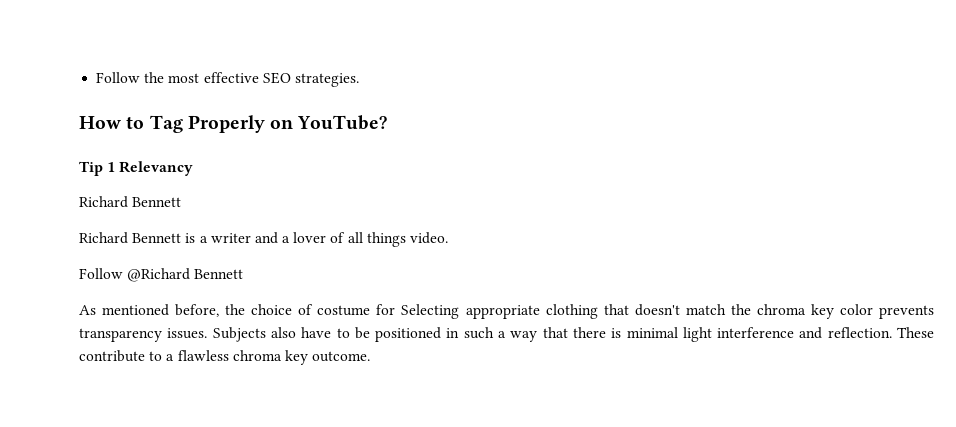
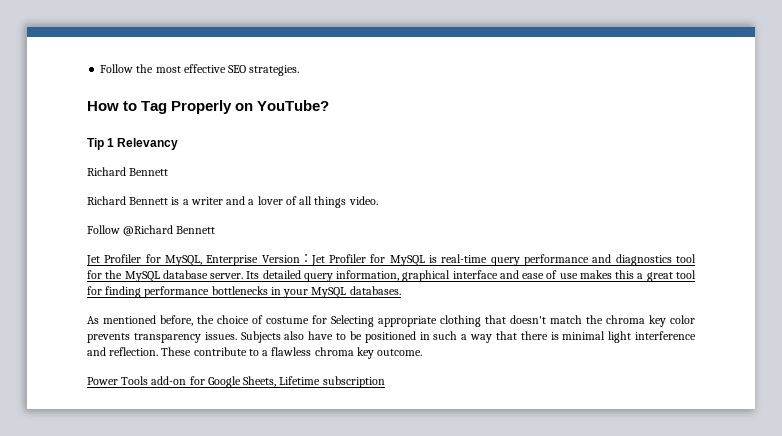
+ Jet Profiler for MySQL, Enterprise Version：Jet Profiler for MySQL is real-time query performance and diagnostics tool for the MySQL database server. Its detailed query information, graphical interface and ease of use makes this a great tool for finding performance bottlenecks in your MySQL databases.
+ Power Tools add-on for Google Sheets, Lifetime subscription

